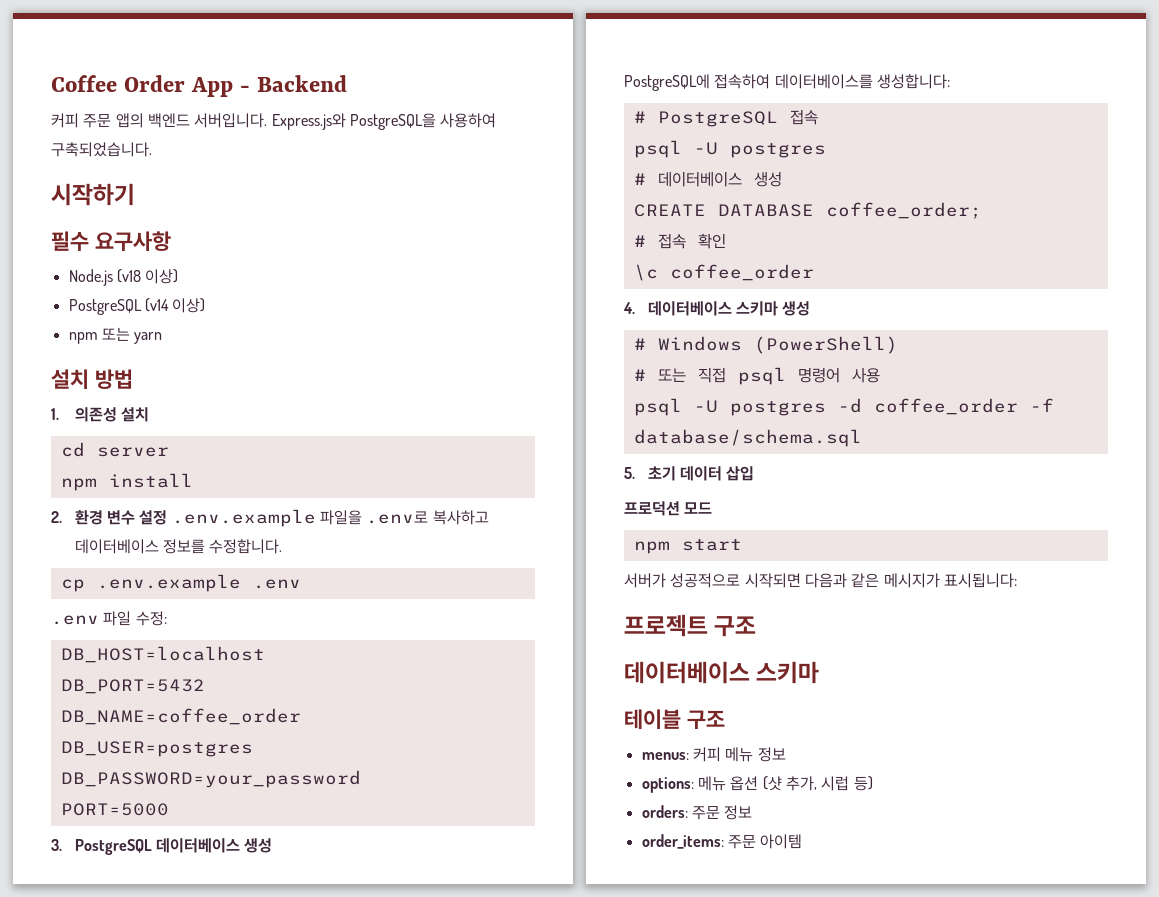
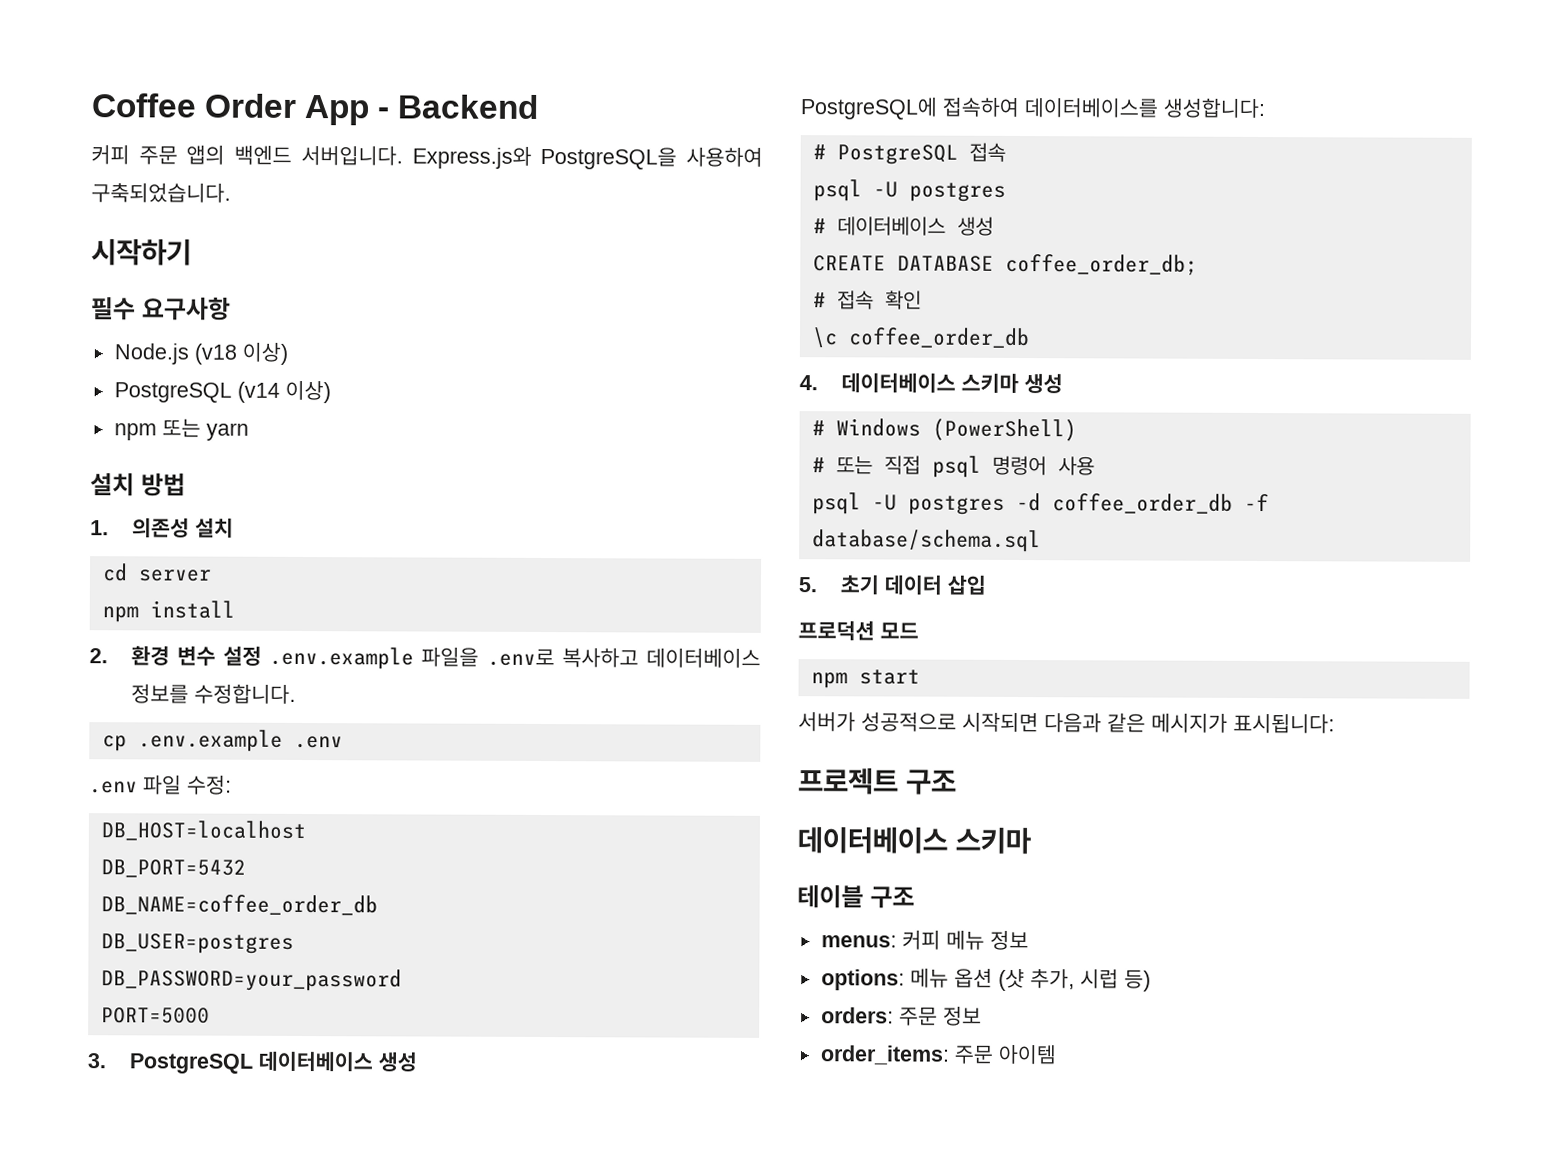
- DB_NAME=coffee_order
+ DB_NAME=coffee_order_db
- CREATE DATABASE coffee_order;
+ CREATE DATABASE coffee_order_db;
- \c coffee_order
+ \c coffee_order_db
- psql -U postgres -d coffee_order -f database/schema.sql
+ psql -U postgres -d coffee_order_db -f database/schema.sql

